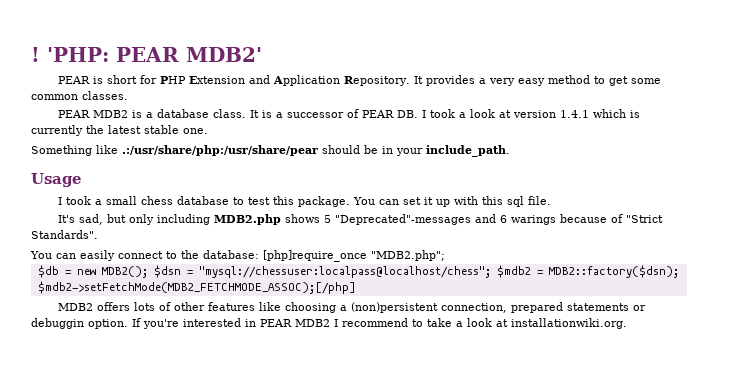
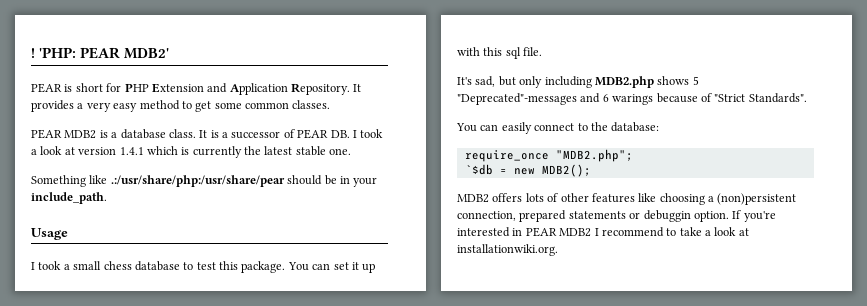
- You can easily connect to the database: [php]require_once "MDB2.php";
+ You can easily connect to the database:
+ require_once "MDB2.php";
- $db = new MDB2(); $dsn = "mysql://chessuser:localpass@localhost/chess"; $mdb2 = MDB2::factory($dsn); $mdb2->setFetchMode(MDB2_FETCHMODE_ASSOC);[/php]
+ `$db = new MDB2();

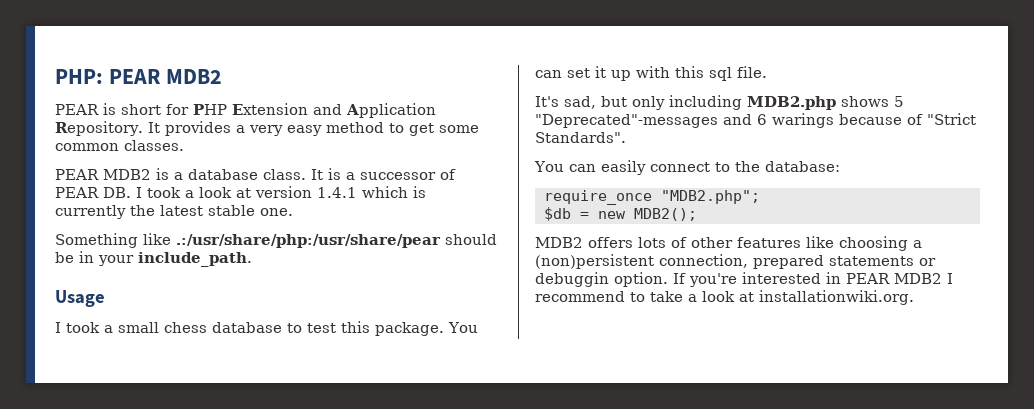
- ! 'PHP: PEAR MDB2'
+ PHP: PEAR MDB2
- `$db = new MDB2();
+ $db = new MDB2();

